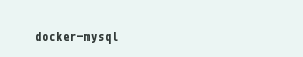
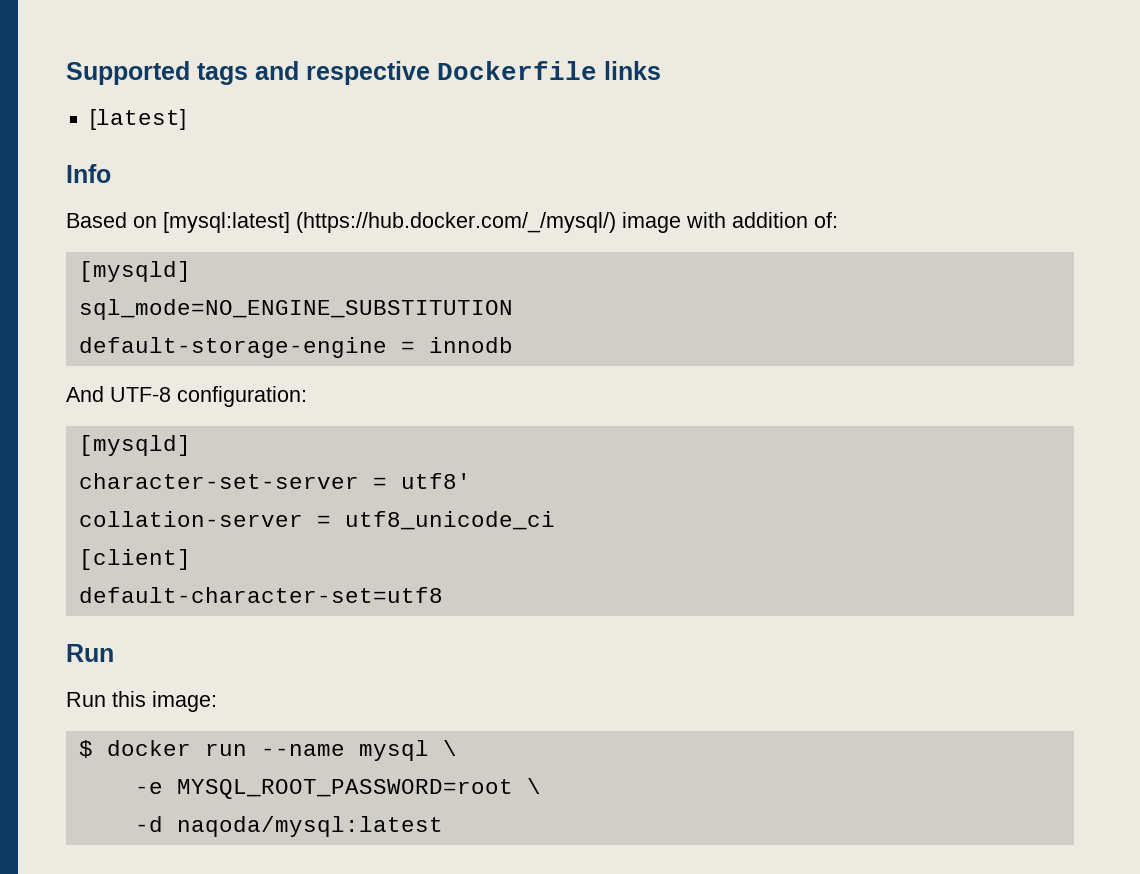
- docker-mysql
+ Supported tags and respective Dockerfile links
+ [latest]
+ Info
+ Based on [mysql:latest] (https://hub.docker.com/_/mysql/) image with addition of:
+ [mysqld]
+ sql_mode=NO_ENGINE_SUBSTITUTION
+ default-storage-engine = innodb
+ And UTF-8 configuration:
+ [mysqld]
+ character-set-server = utf8'
+ collation-server = utf8_unicode_ci
+ [client]
+ default-character-set=utf8
+ Run
+ Run this image:
+ $ docker run --name mysql \
+ -e MYSQL_ROOT_PASSWORD=root \
+ -d naqoda/mysql:latest

